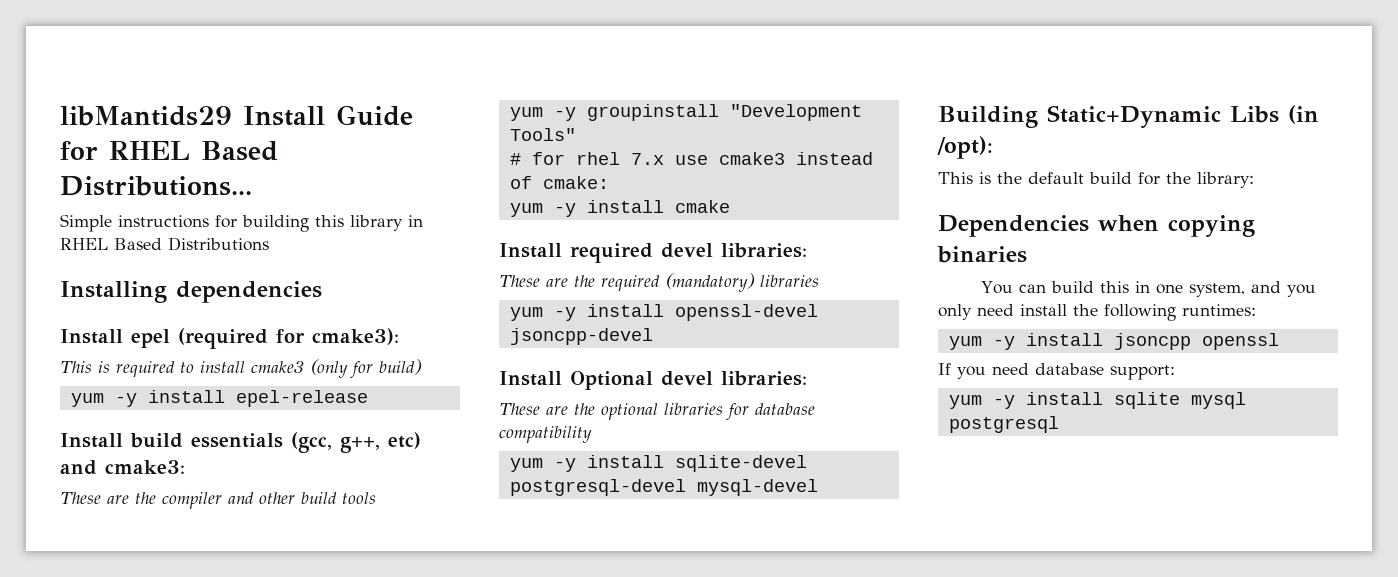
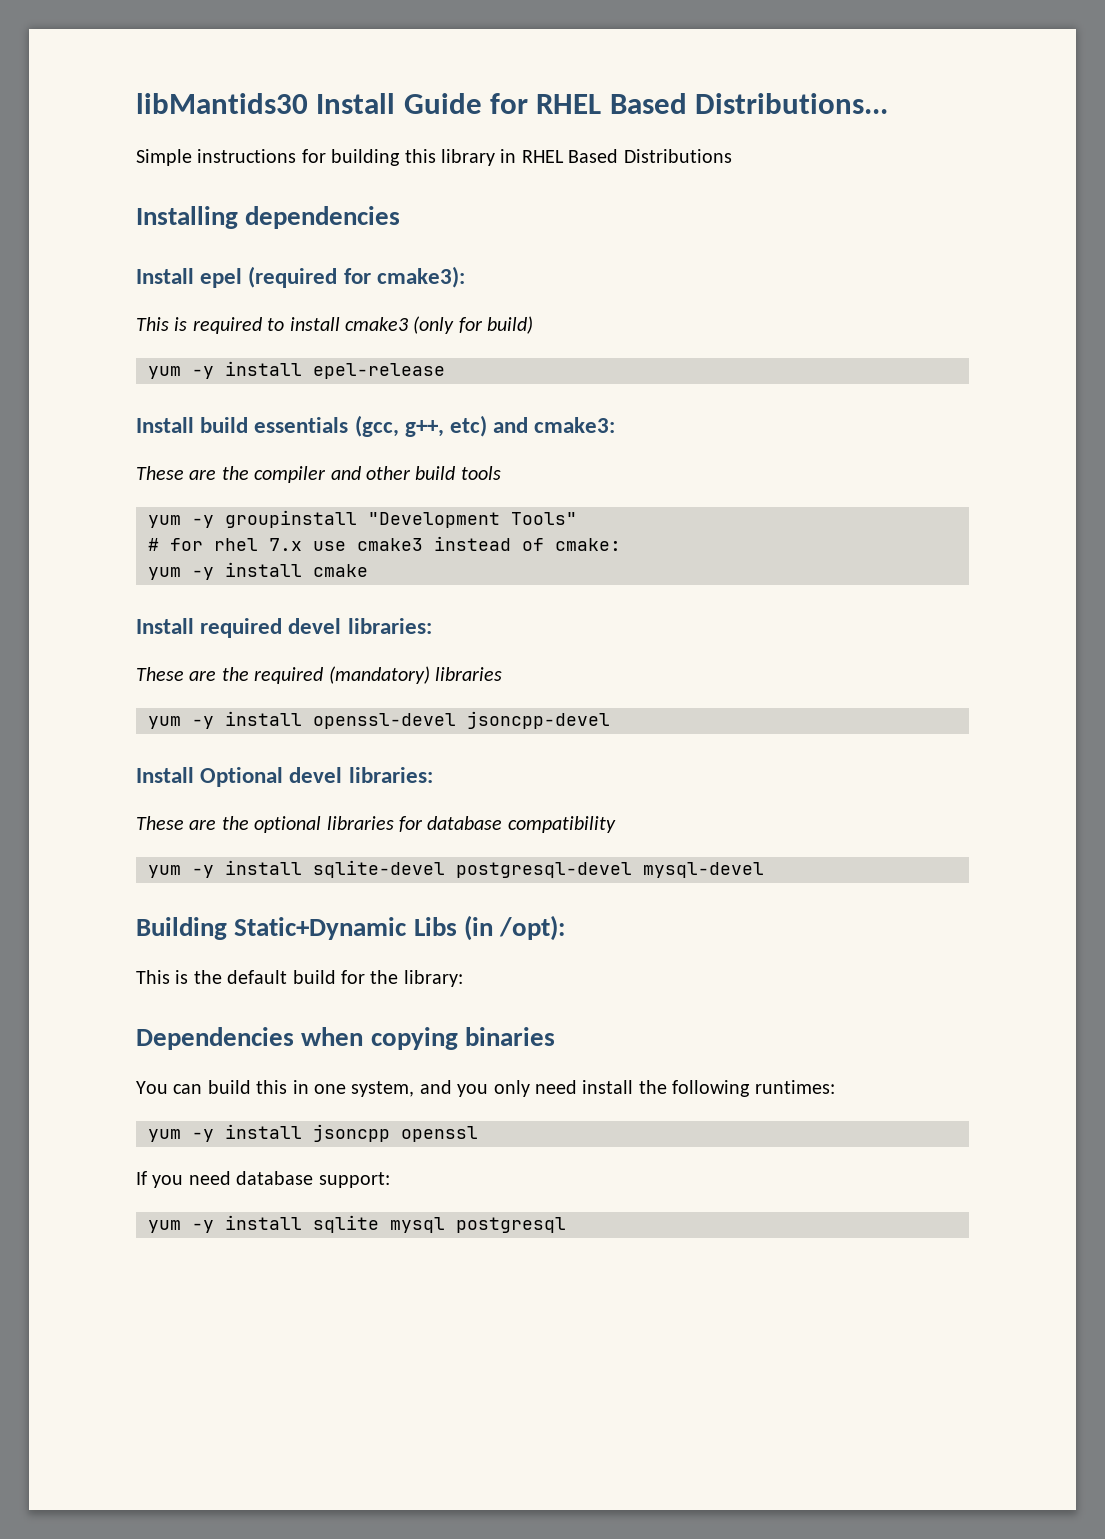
- libMantids29 Install Guide for RHEL Based Distributions...
+ libMantids30 Install Guide for RHEL Based Distributions...

